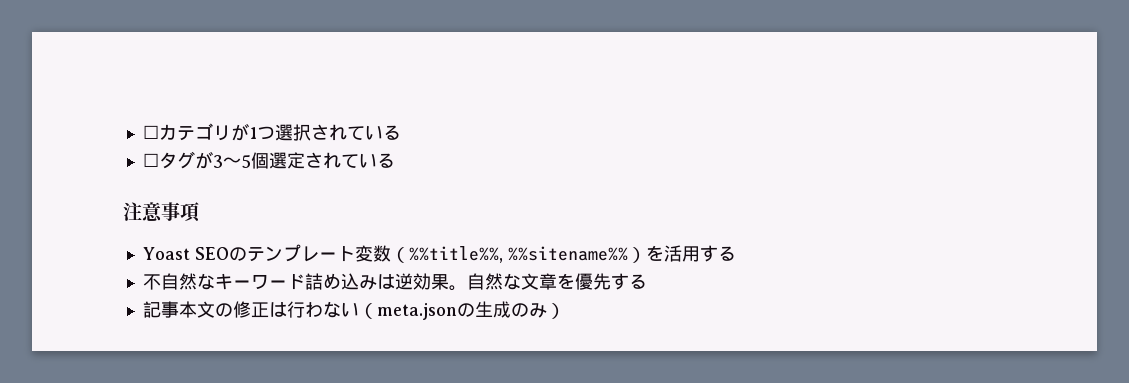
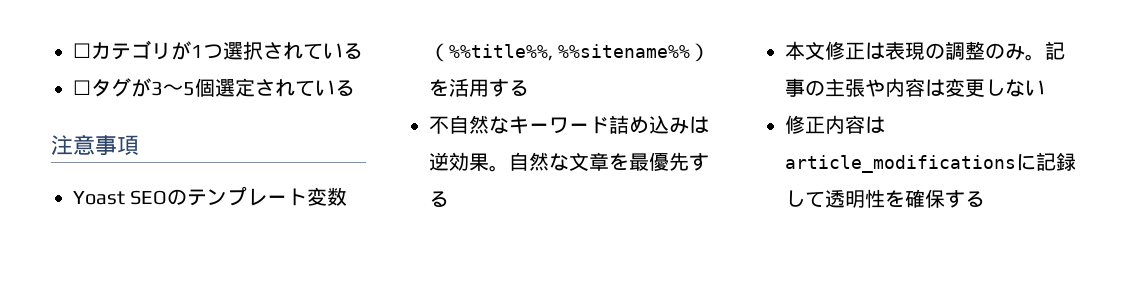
- 自然な文章を優先する
+ 自然な文章を最優先する
- 記事本文の修正は行わない（meta.jsonの生成のみ）
+ 本文修正は表現の調整のみ。記事の主張や内容は変更しない
+ 修正内容はarticle_modificationsに記録して透明性を確保する

